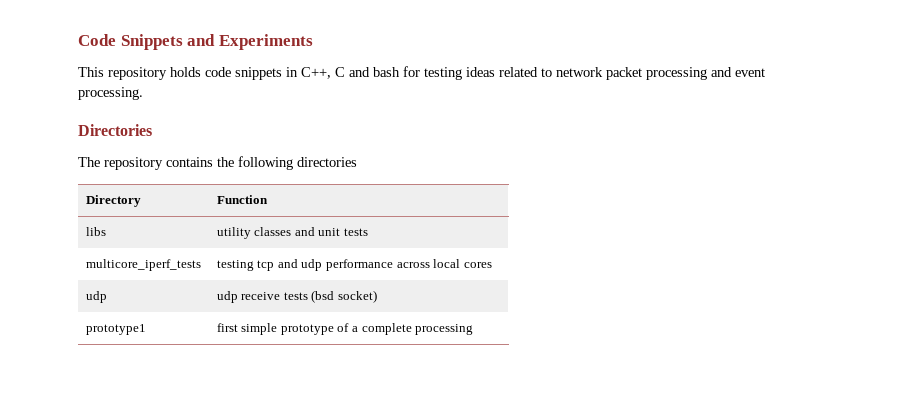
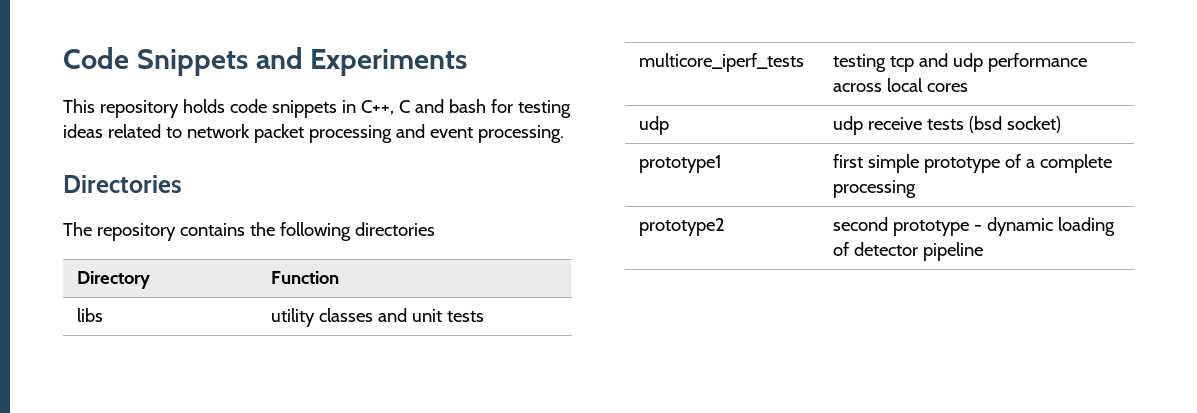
+ prototype2 | second prototype - dynamic loading of detector pipeline

